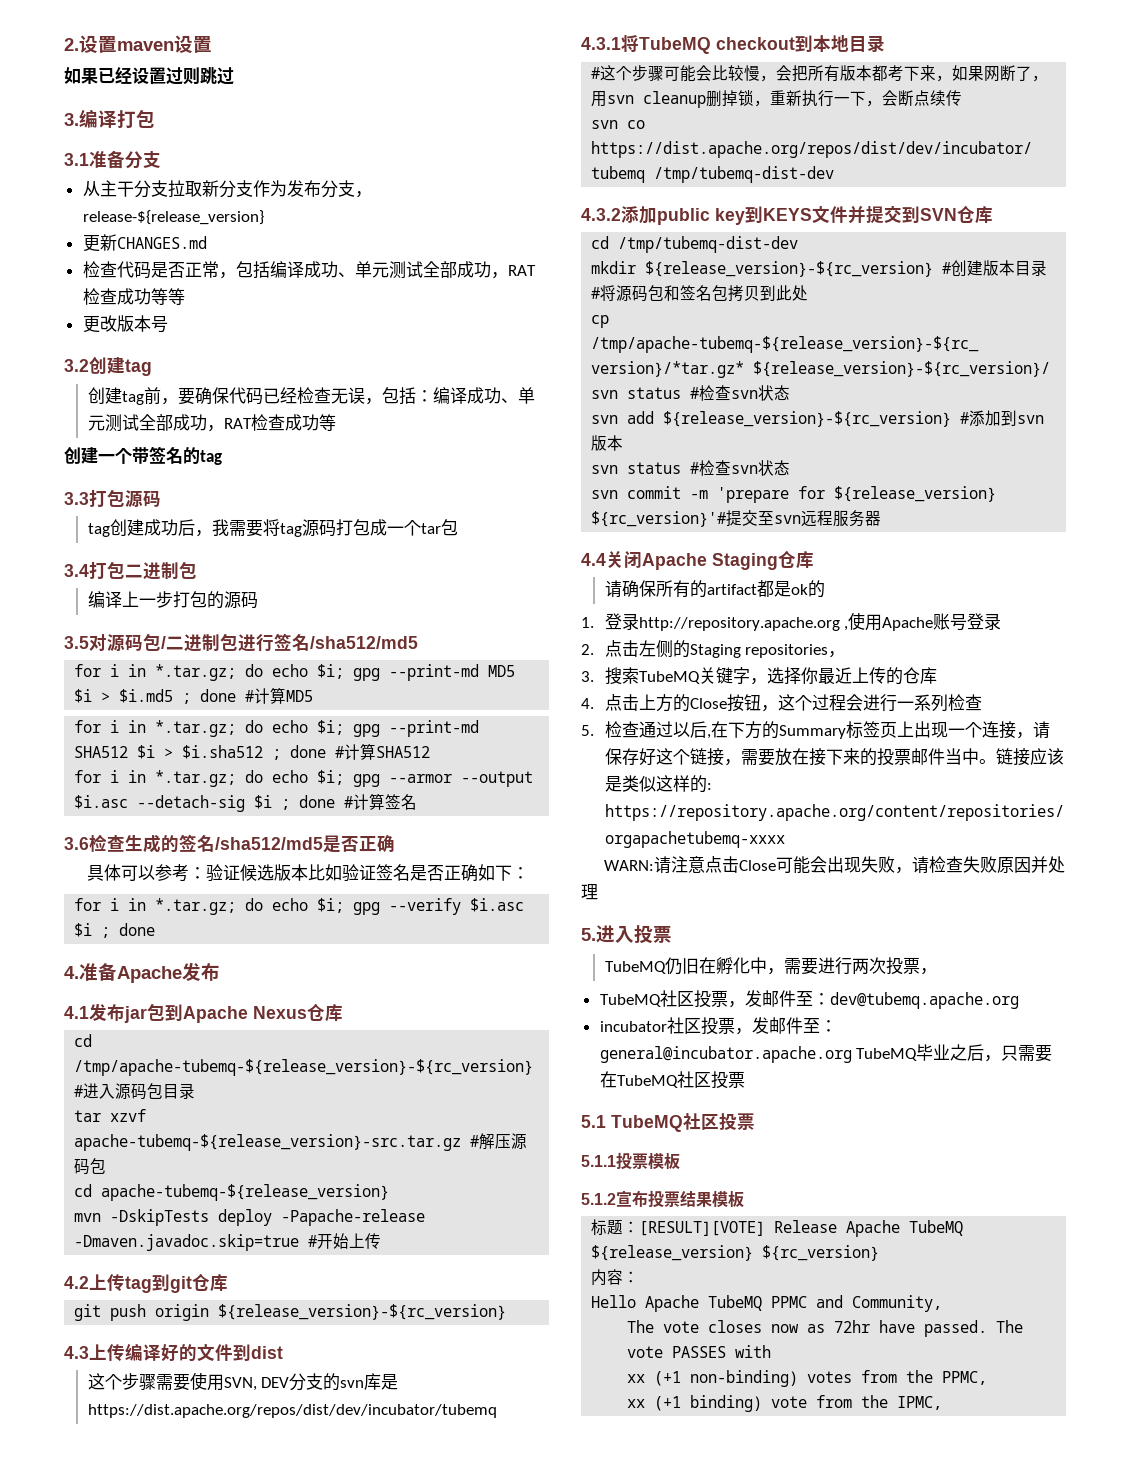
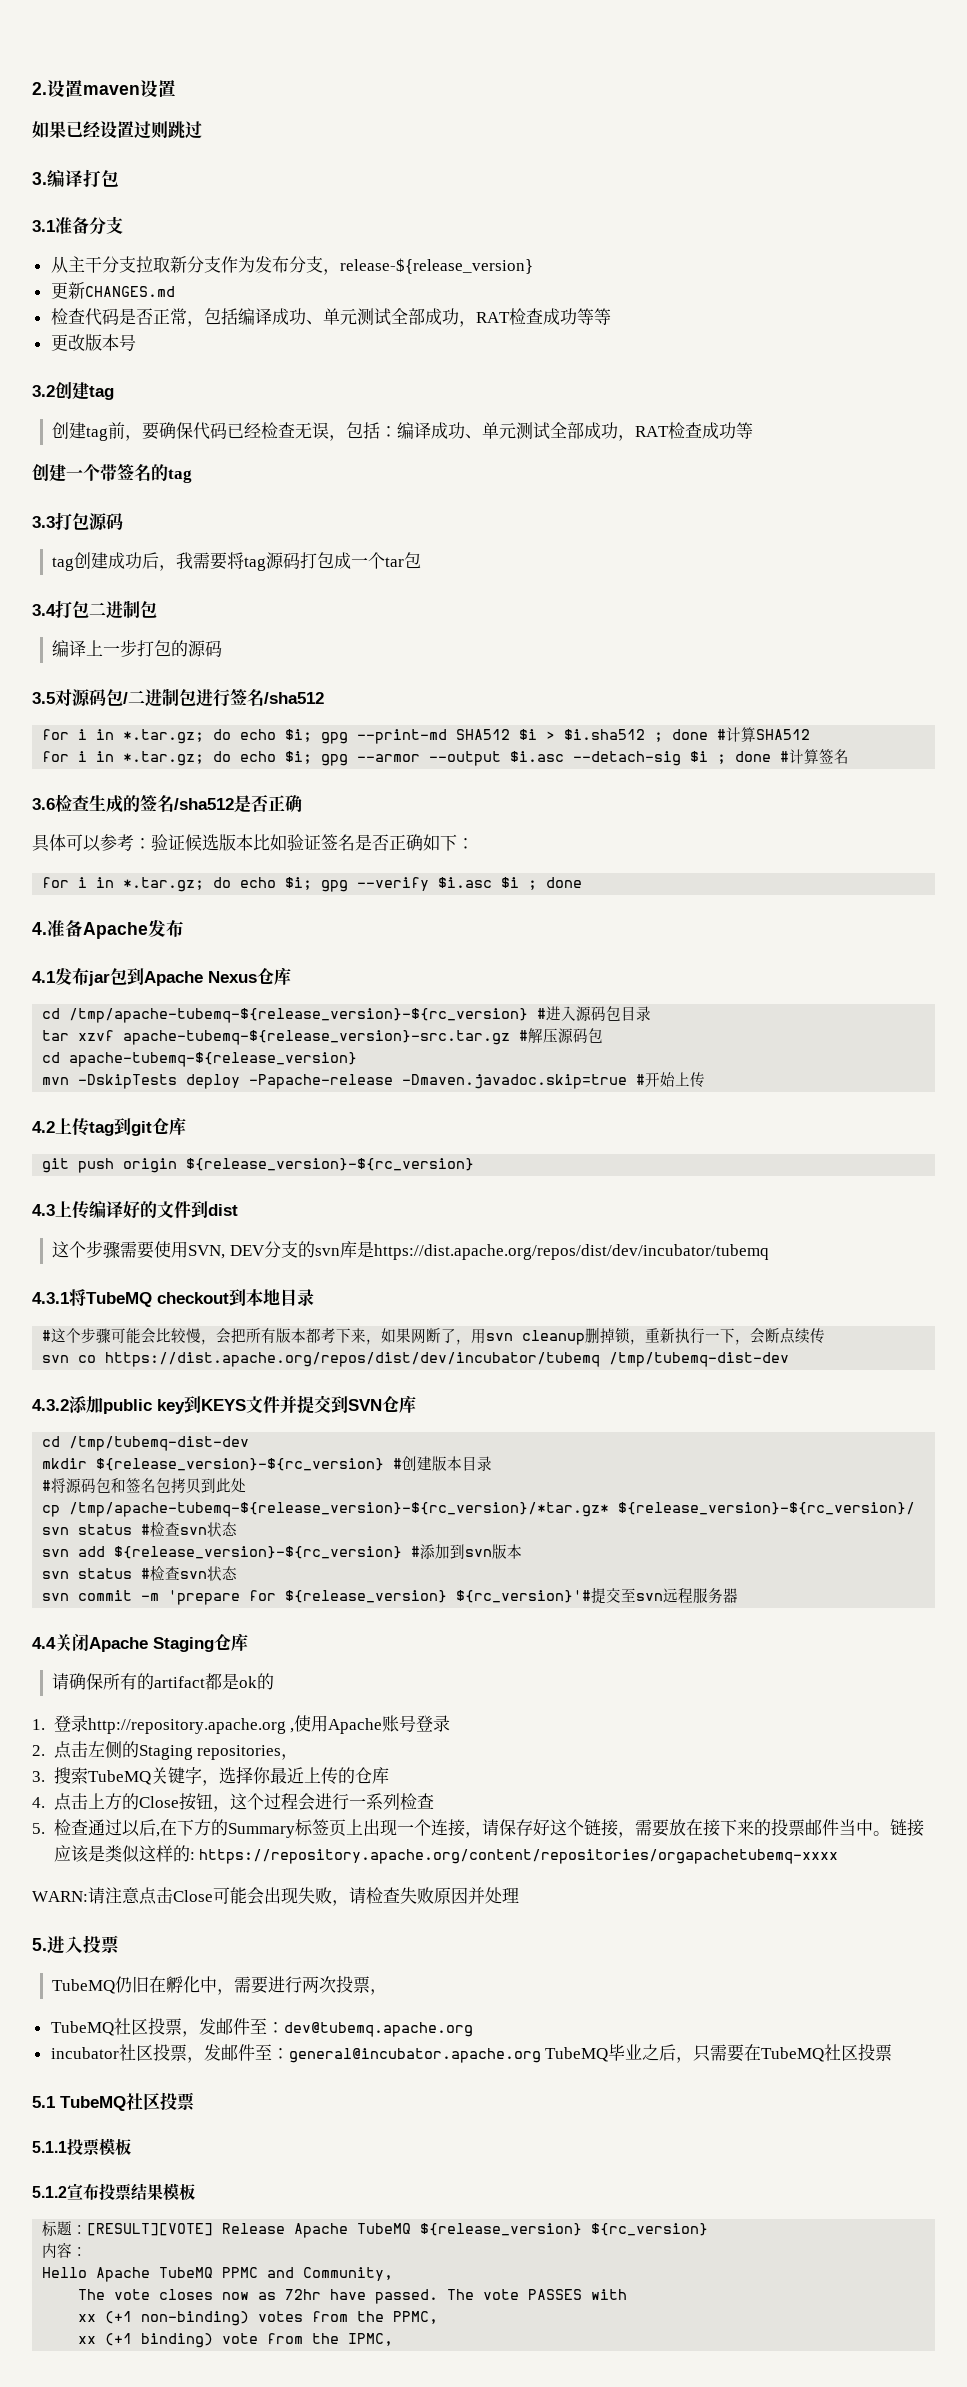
- 3.5对源码包/二进制包进行签名/sha512/md5
- for i in *.tar.gz; do echo $i; gpg --print-md MD5 $i > $i.md5 ; done #计算MD5
+ 3.5对源码包/二进制包进行签名/sha512
- 3.6检查生成的签名/sha512/md5是否正确
+ 3.6检查生成的签名/sha512是否正确

